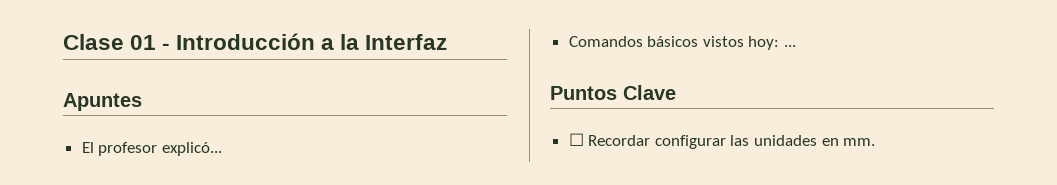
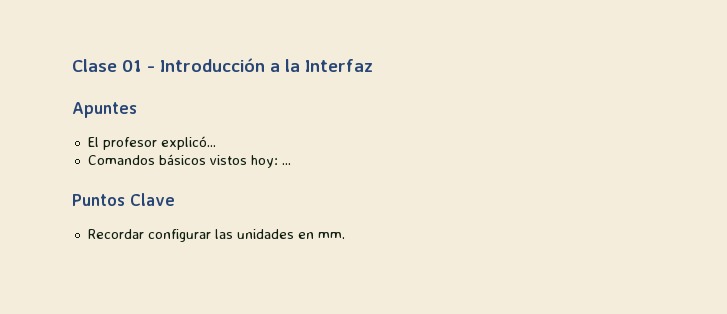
- ☐ Recordar configurar las unidades en mm.
+ Recordar configurar las unidades en mm.

